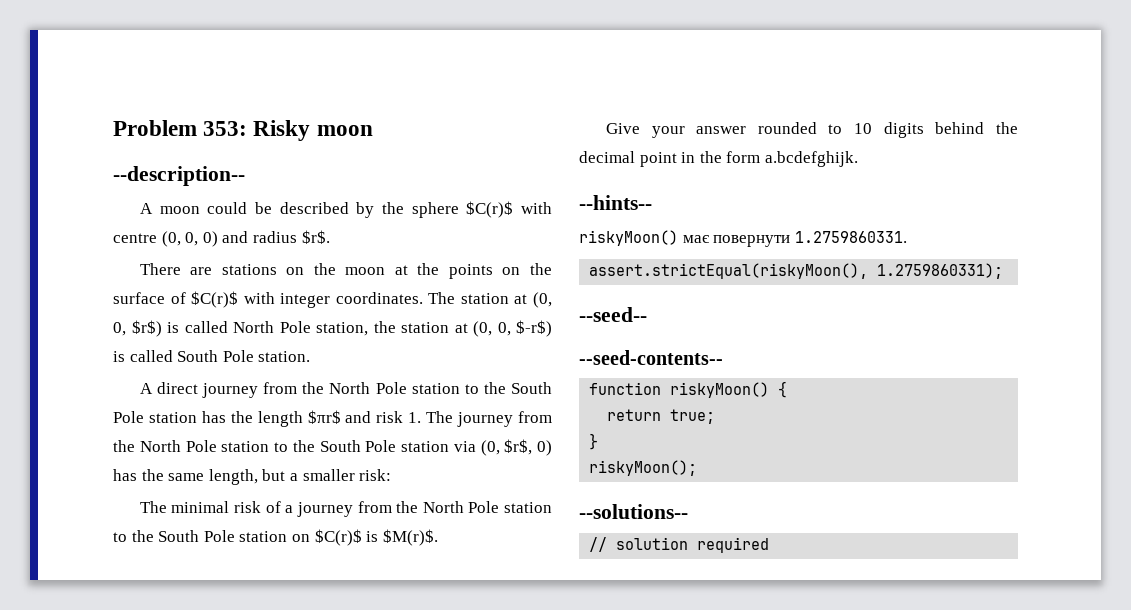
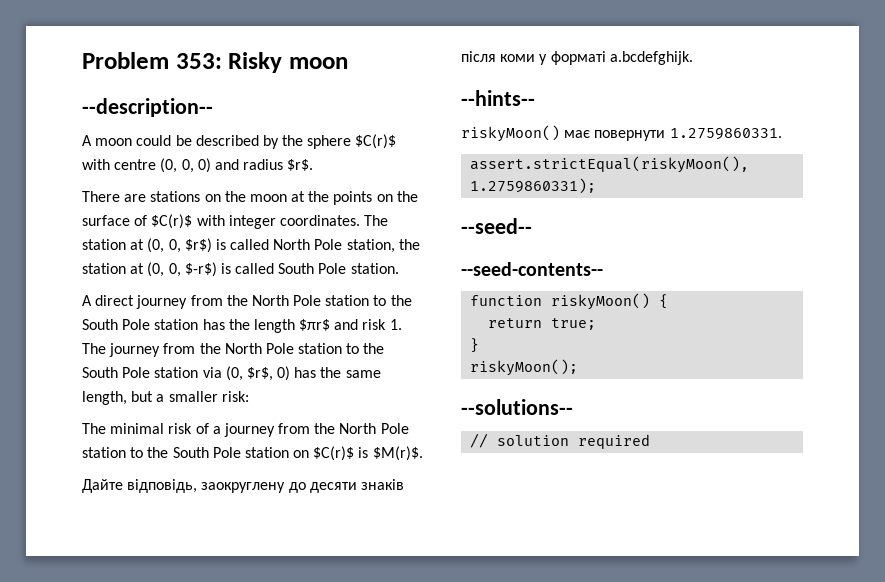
- Give your answer rounded to 10 digits behind the decimal point in the form a.bcdefghijk.
+ Дайте відповідь, заокруглену до десяти знаків після коми у форматі a.bcdefghijk.

